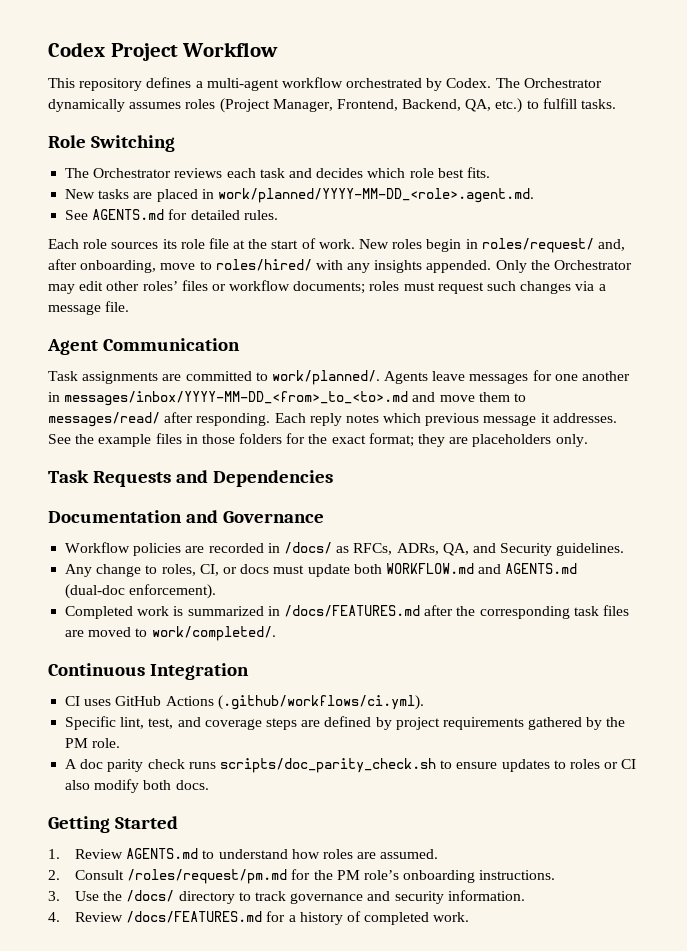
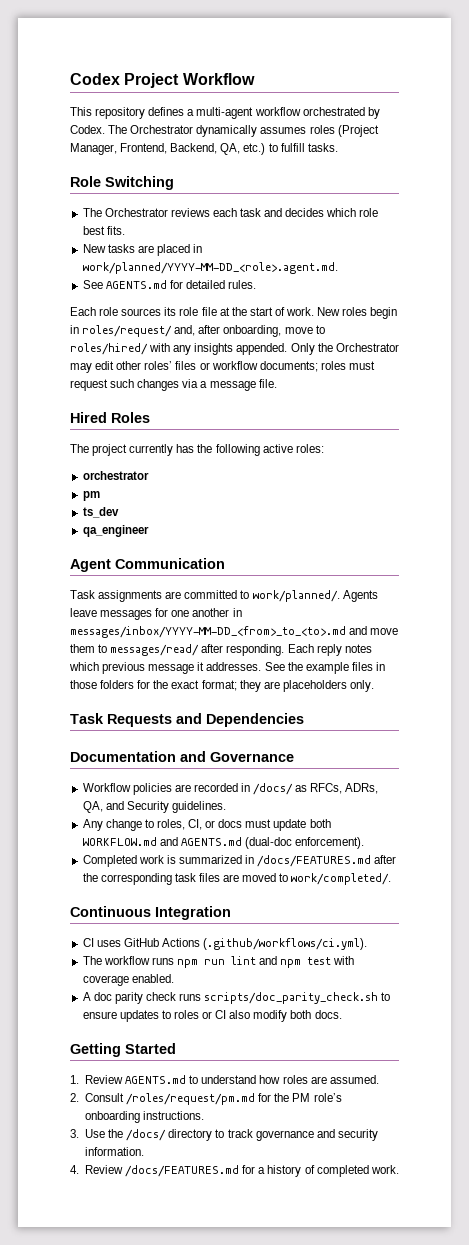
+ Hired Roles
+ The project currently has the following active roles:
+ orchestrator
+ pm
+ ts_dev
+ qa_engineer
- Specific lint, test, and coverage steps are defined by project requirements gathered by the PM role.
+ The workflow runs npm run lint and npm test with coverage enabled.

